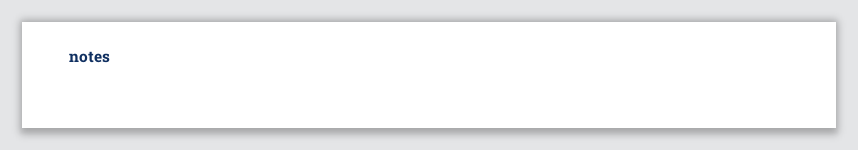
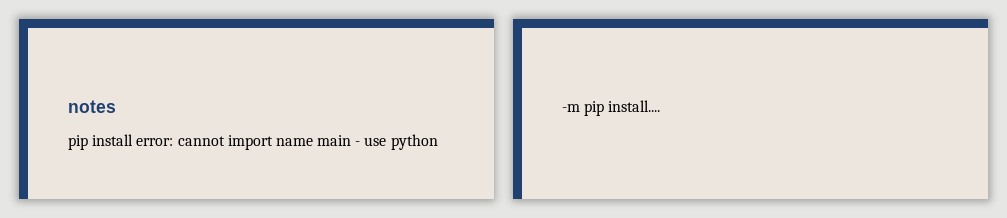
+ pip install error: cannot import name main - use python -m pip install....

